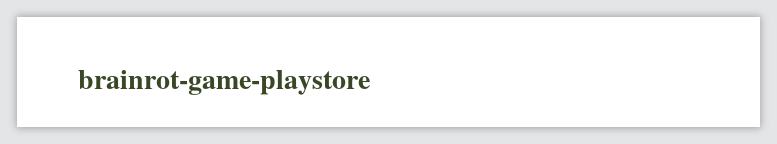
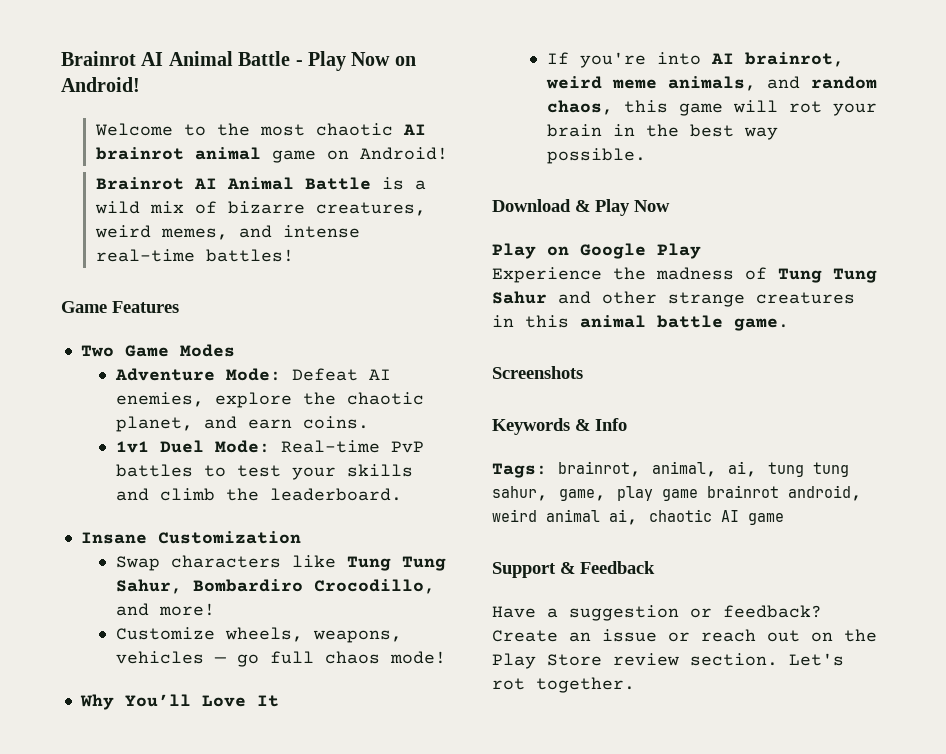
- brainrot-game-playstore
+ Brainrot AI Animal Battle - Play Now on Android!
+ Welcome to the most chaotic AI brainrot animal game on Android!
+ Brainrot AI Animal Battle is a wild mix of bizarre creatures, weird memes, and intense real-time battles!
+ Game Features
+ Two Game Modes
+ Adventure Mode: Defeat AI enemies, explore the chaotic planet, and earn coins.
+ 1v1 Duel Mode: Real-time PvP battles to test your skills and climb the leaderboard.
+ Insane Customization
+ Swap characters like Tung Tung Sahur, Bombardiro Crocodillo, and more!
+ Customize wheels, weapons, vehicles — go full chaos mode!
+ Why You’ll Love It
+ If you're into AI brainrot, weird meme animals, and random chaos, this game will rot your brain in the best way possible.
+ Download & Play Now
+ Play on Google Play
+ Experience the madness of Tung Tung Sahur and other strange creatures in this animal battle game.
+ Screenshots
+ Keywords & Info
+ Tags: brainrot, animal, ai, tung tung sahur, game, play game brainrot android, weird animal ai, chaotic AI game
+ Support & Feedback
+ Have a suggestion or feedback? Create an issue or reach out on the Play Store review section. Let's rot together.

